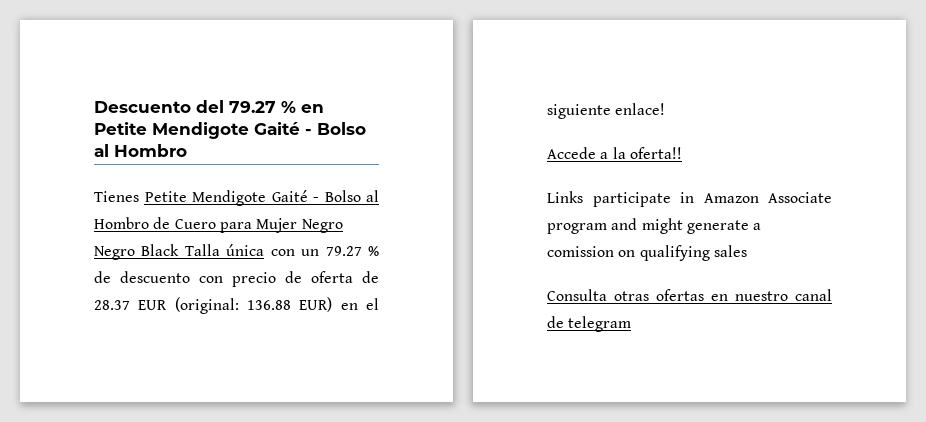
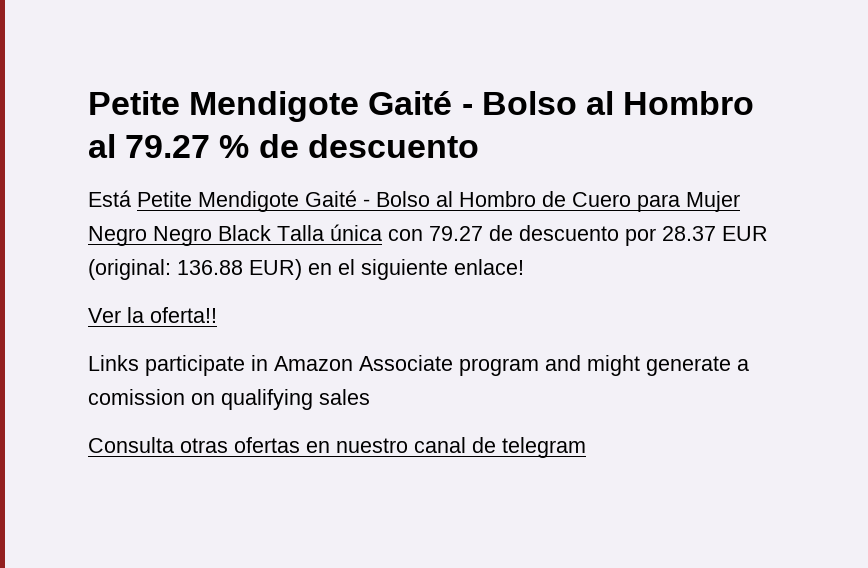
- Descuento del 79.27 % en Petite Mendigote Gaité - Bolso al Hombro
- Tienes Petite Mendigote Gaité - Bolso al Hombro de Cuero para Mujer Negro Negro Black Talla única con un 79.27 % de descuento con precio de oferta de 28.37 EUR (original: 136.88 EUR) en el siguiente enlace!
+ Petite Mendigote Gaité - Bolso al Hombro al 79.27 % de descuento
+ Está Petite Mendigote Gaité - Bolso al Hombro de Cuero para Mujer Negro Negro Black Talla única con 79.27 de descuento por 28.37 EUR (original: 136.88 EUR) en el siguiente enlace!
- Accede a la oferta!!
+ Ver la oferta!!

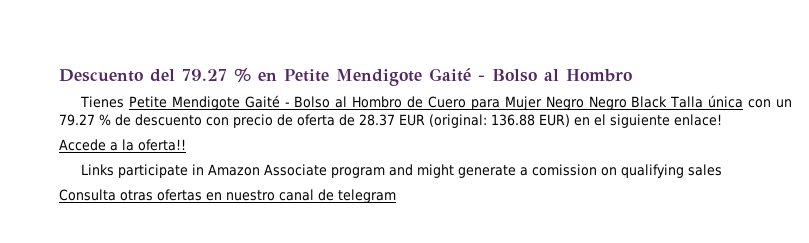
- Petite Mendigote Gaité - Bolso al Hombro al 79.27 % de descuento
- Está Petite Mendigote Gaité - Bolso al Hombro de Cuero para Mujer Negro Negro Black Talla única con 79.27 de descuento por 28.37 EUR (original: 136.88 EUR) en el siguiente enlace!
+ Descuento del 79.27 % en Petite Mendigote Gaité - Bolso al Hombro
+ Tienes Petite Mendigote Gaité - Bolso al Hombro de Cuero para Mujer Negro Negro Black Talla única con un 79.27 % de descuento con precio de oferta de 28.37 EUR (original: 136.88 EUR) en el siguiente enlace!
- Ver la oferta!!
+ Accede a la oferta!!

